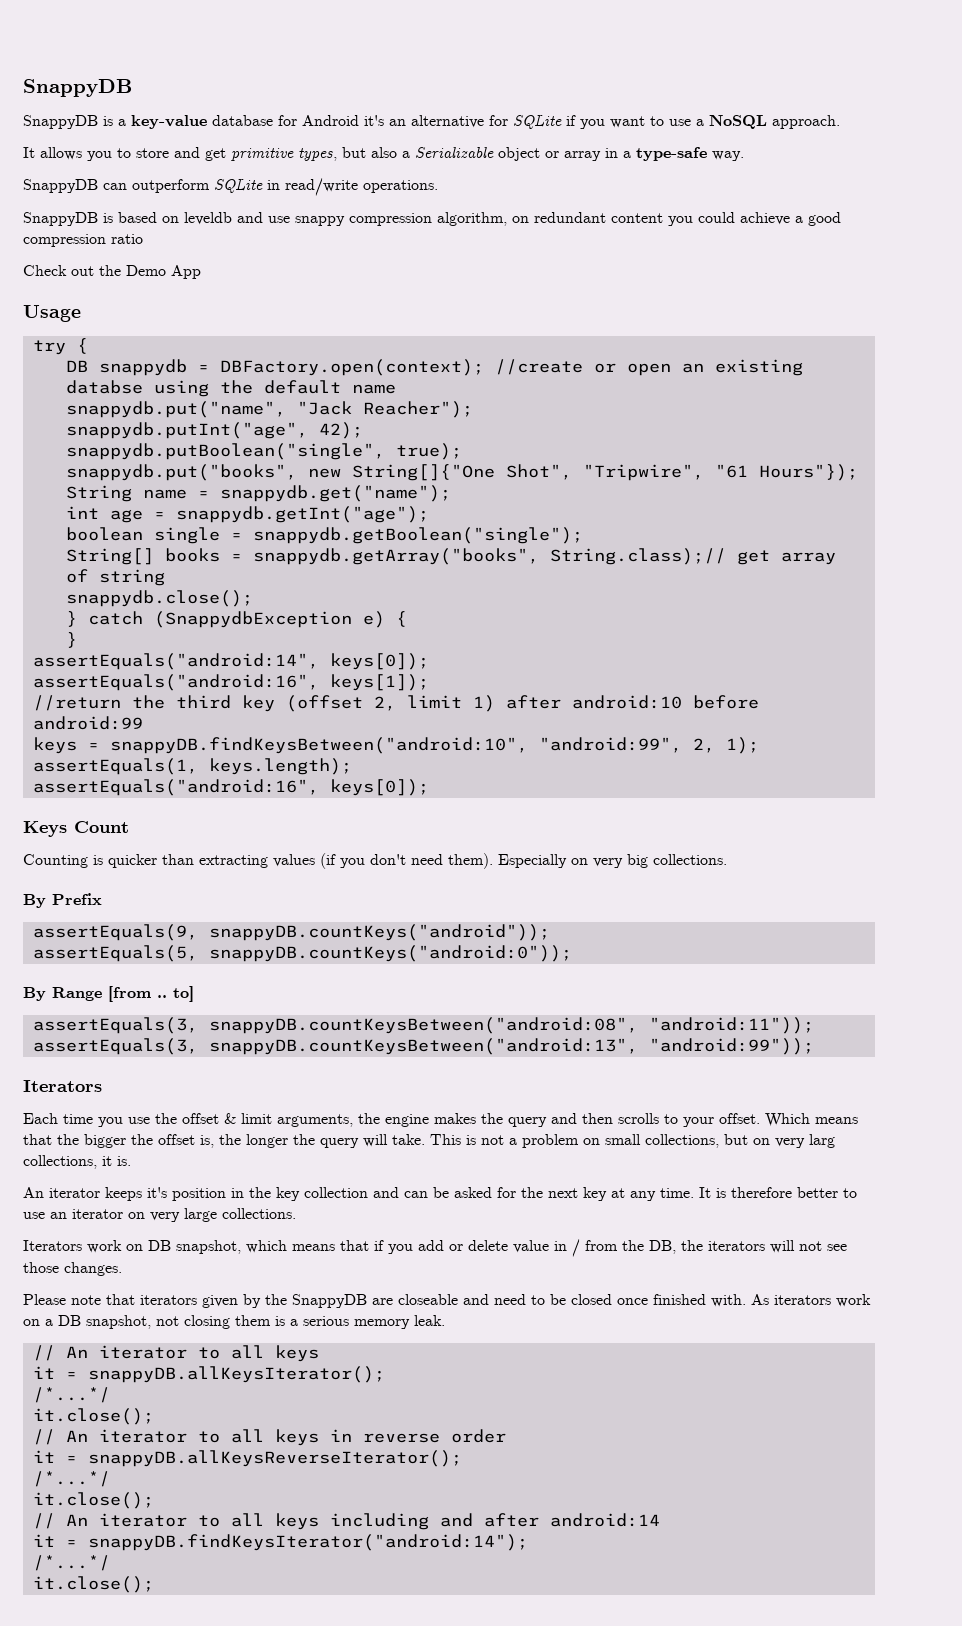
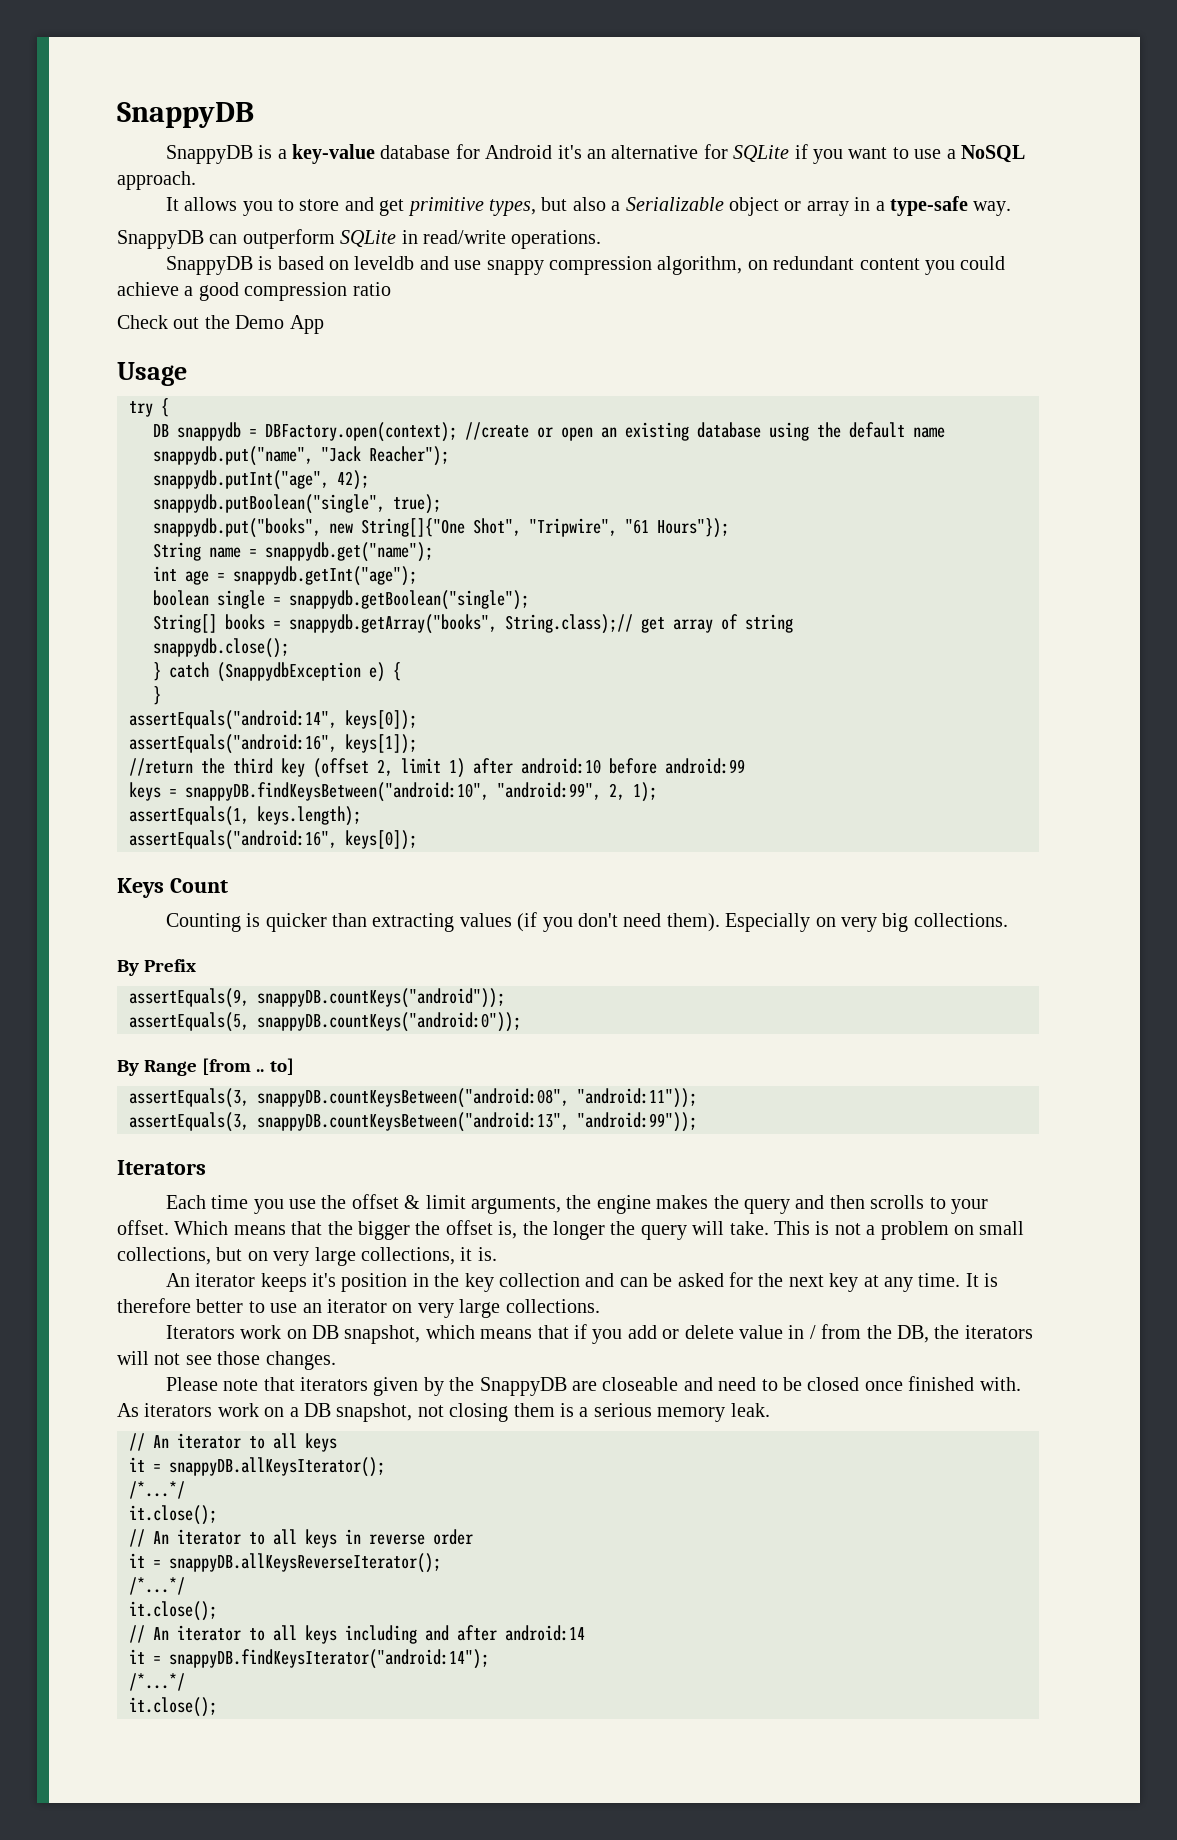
- DB snappydb = DBFactory.open(context); //create or open an existing databse using the default name
+ DB snappydb = DBFactory.open(context); //create or open an existing database using the default name
- This is not a problem on small collections, but on very larg collections, it is.
+ This is not a problem on small collections, but on very large collections, it is.

